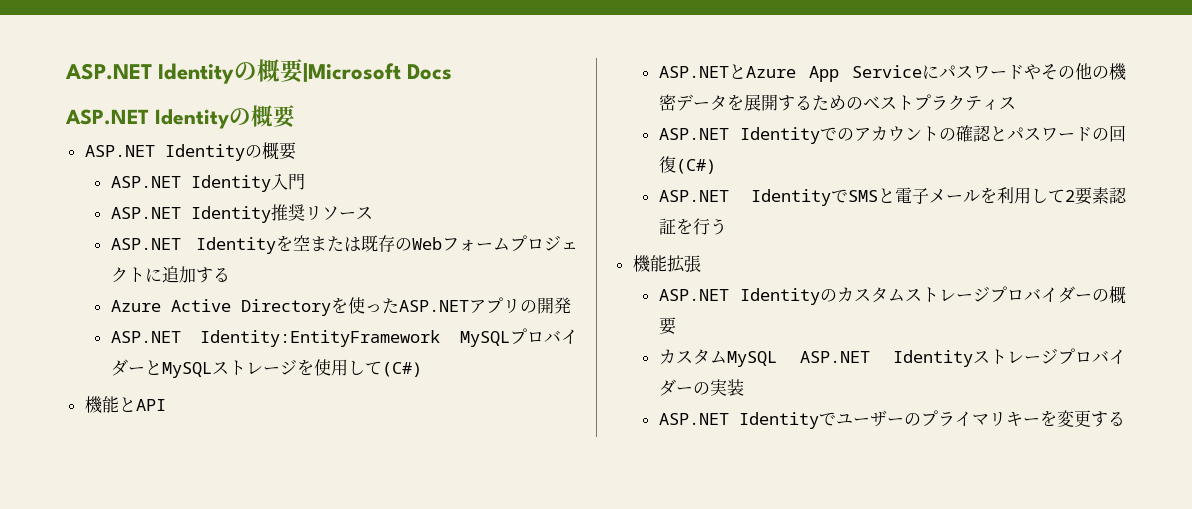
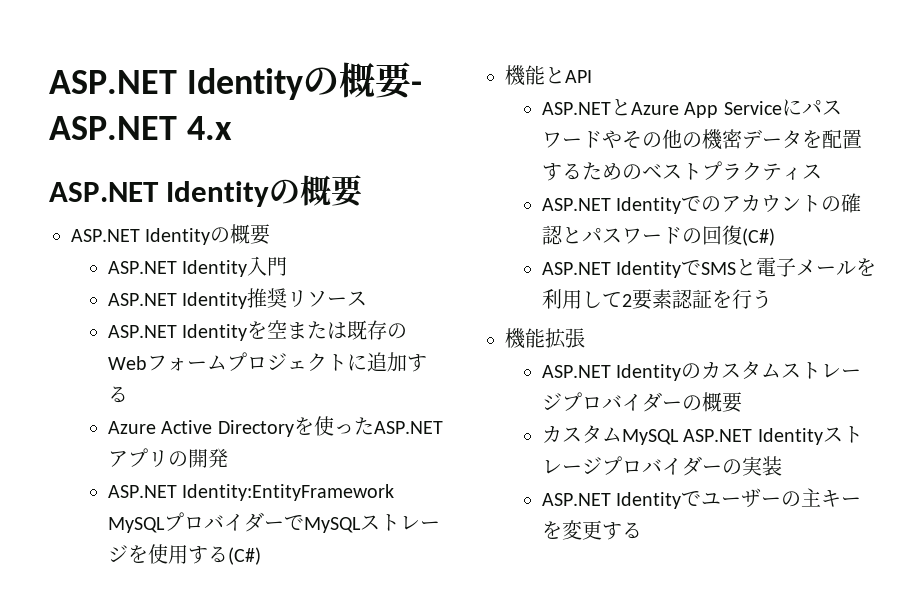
- ASP.NET Identityの概要|Microsoft Docs
+ ASP.NET Identityの概要- ASP.NET 4.x
- ASP.NET Identity:EntityFramework MySQLプロバイダーとMySQLストレージを使用して(C#)
+ ASP.NET Identity:EntityFramework MySQLプロバイダーでMySQLストレージを使用する(C#)
- ASP.NETとAzure App Serviceにパスワードやその他の機密データを展開するためのベストプラクティス
+ ASP.NETとAzure App Serviceにパスワードやその他の機密データを配置するためのベストプラクティス
- ASP.NET Identityでユーザーのプライマリキーを変更する
+ ASP.NET Identityでユーザーの主キーを変更する

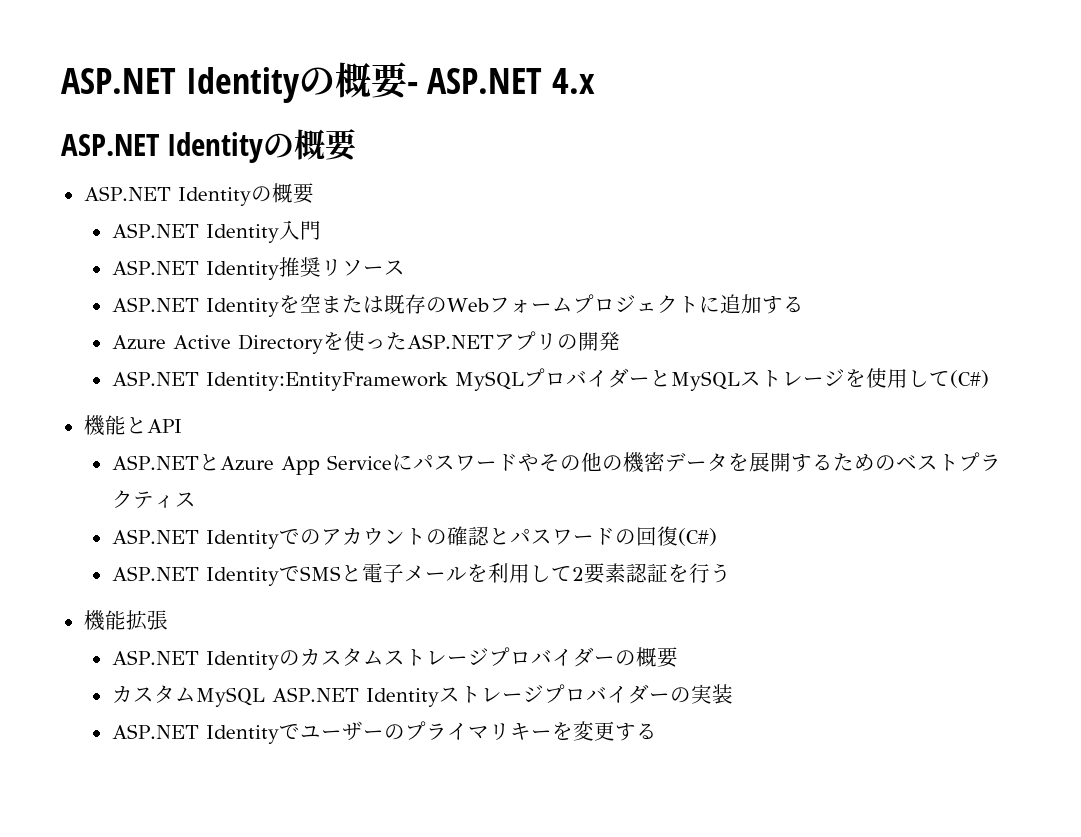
- ASP.NET Identity:EntityFramework MySQLプロバイダーでMySQLストレージを使用する(C#)
+ ASP.NET Identity:EntityFramework MySQLプロバイダーとMySQLストレージを使用して(C#)
- ASP.NETとAzure App Serviceにパスワードやその他の機密データを配置するためのベストプラクティス
+ ASP.NETとAzure App Serviceにパスワードやその他の機密データを展開するためのベストプラクティス
- ASP.NET Identityでユーザーの主キーを変更する
+ ASP.NET Identityでユーザーのプライマリキーを変更する

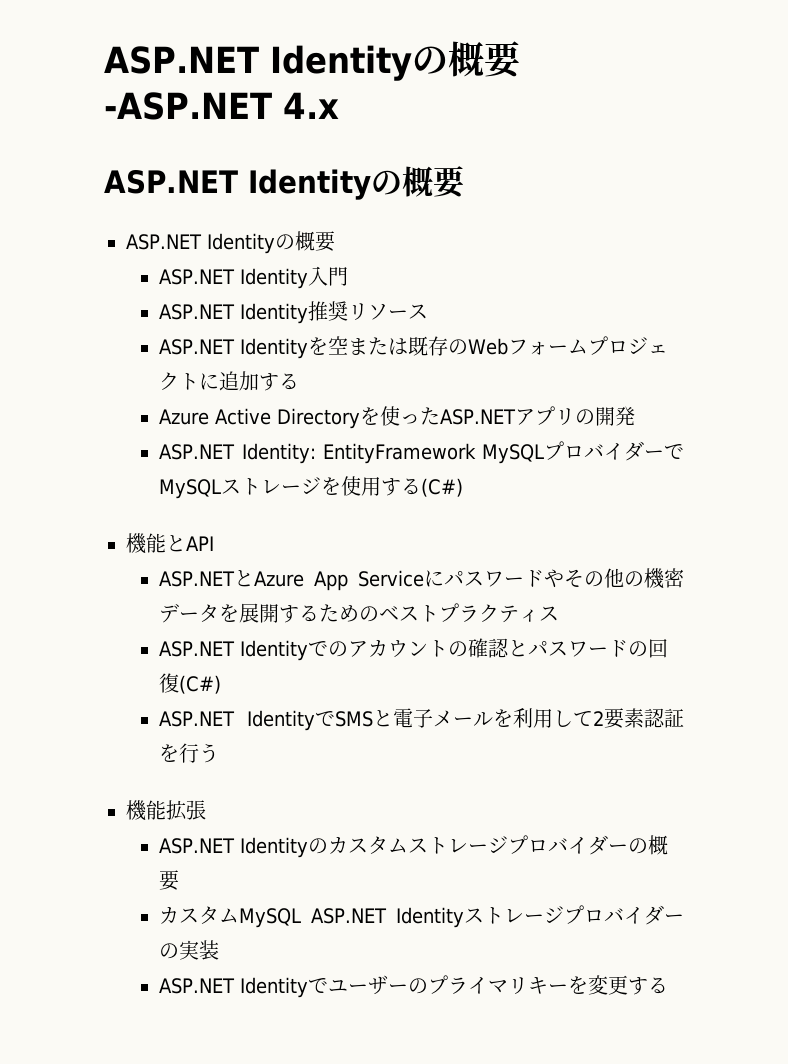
- ASP.NET Identityの概要- ASP.NET 4.x
+ ASP.NET Identityの概要-ASP.NET 4.x
- ASP.NET Identity:EntityFramework MySQLプロバイダーとMySQLストレージを使用して(C#)
+ ASP.NET Identity: EntityFramework MySQLプロバイダーでMySQLストレージを使用する(C#)

